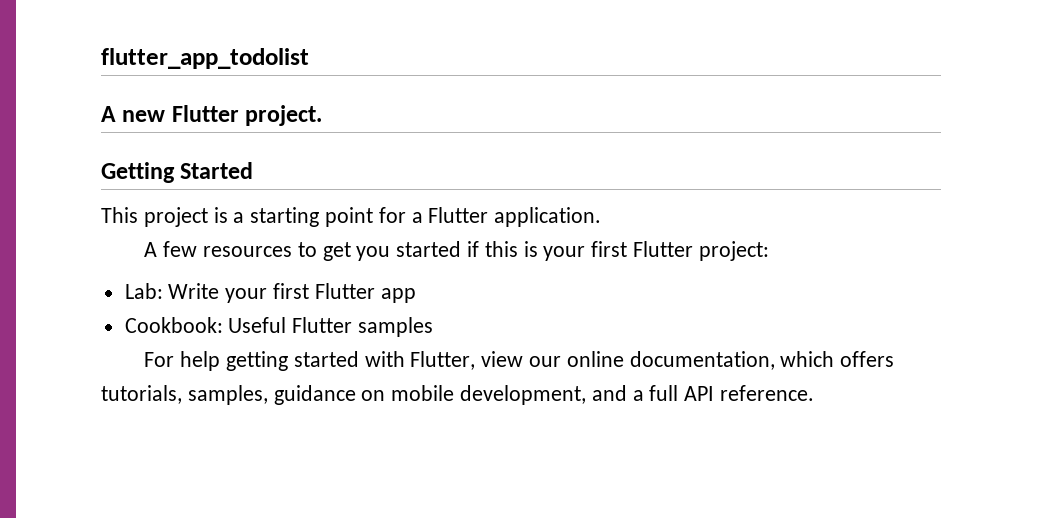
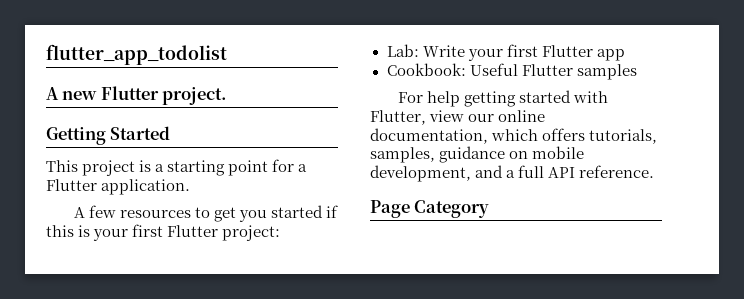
+ Page Category

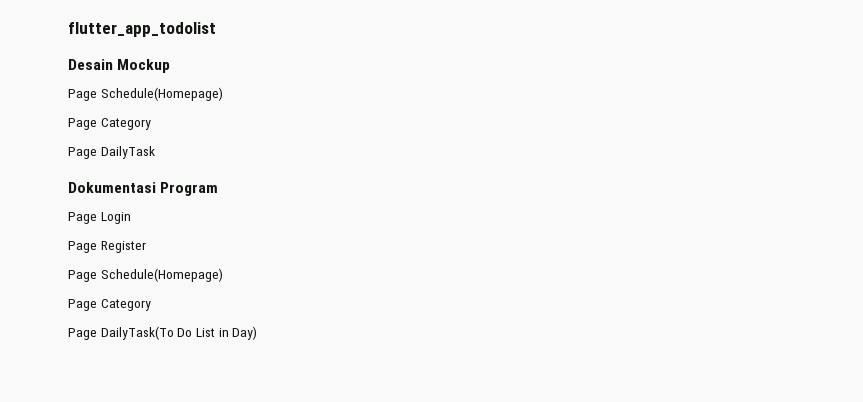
- A new Flutter project.
- Getting Started
- This project is a starting point for a Flutter application.
- A few resources to get you started if this is your first Flutter project:
- Lab: Write your first Flutter app
- Cookbook: Useful Flutter samples
- For help getting started with Flutter, view our online documentation, which offers tutorials, samples, guidance on mobile development, and a full API reference.
+ Desain Mockup
+ Page Schedule(Homepage)
  Page Category
+ Page DailyTask
+ Dokumentasi Program
+ Page Login
+ Page Register
+ Page Schedule(Homepage)
+ Page Category
+ Page DailyTask(To Do List in Day)

